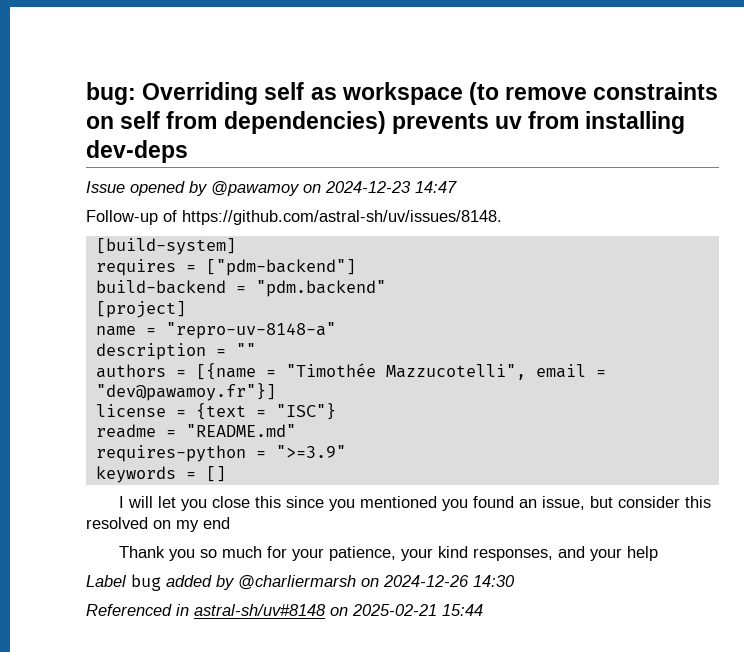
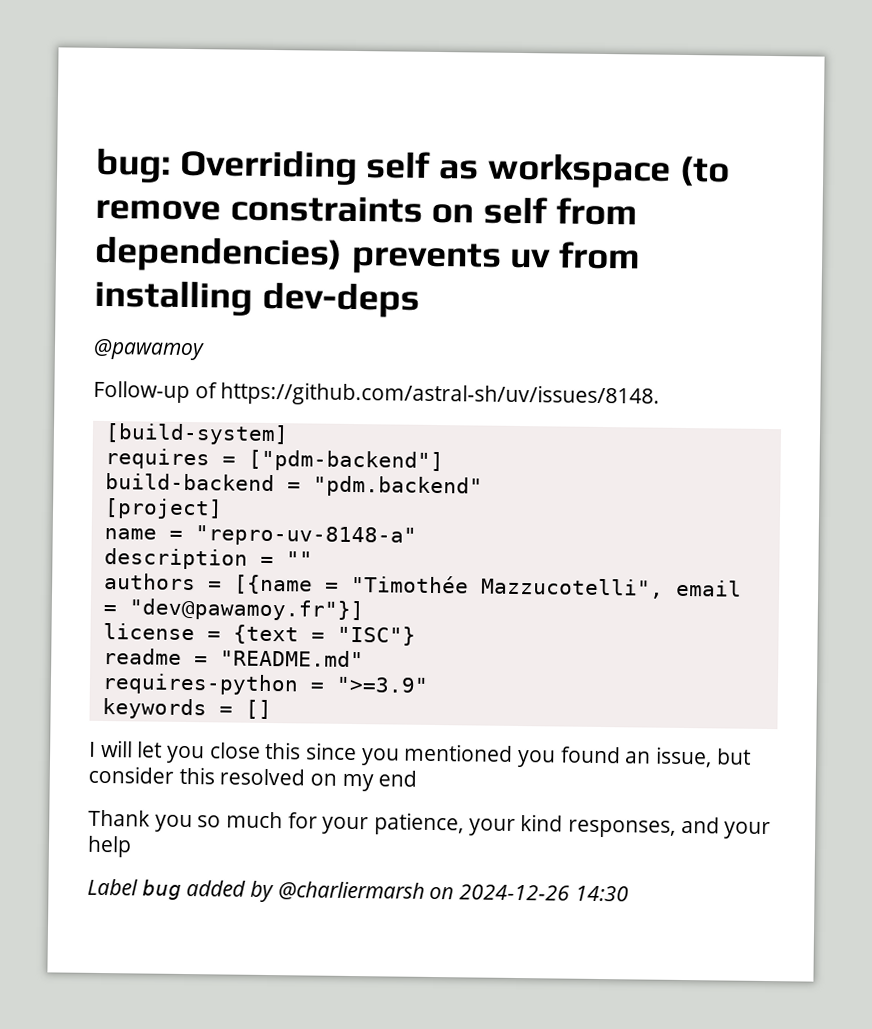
- Issue opened by @pawamoy on 2024-12-23 14:47
+ @pawamoy
- Referenced in astral-sh/uv#8148 on 2025-02-21 15:44

